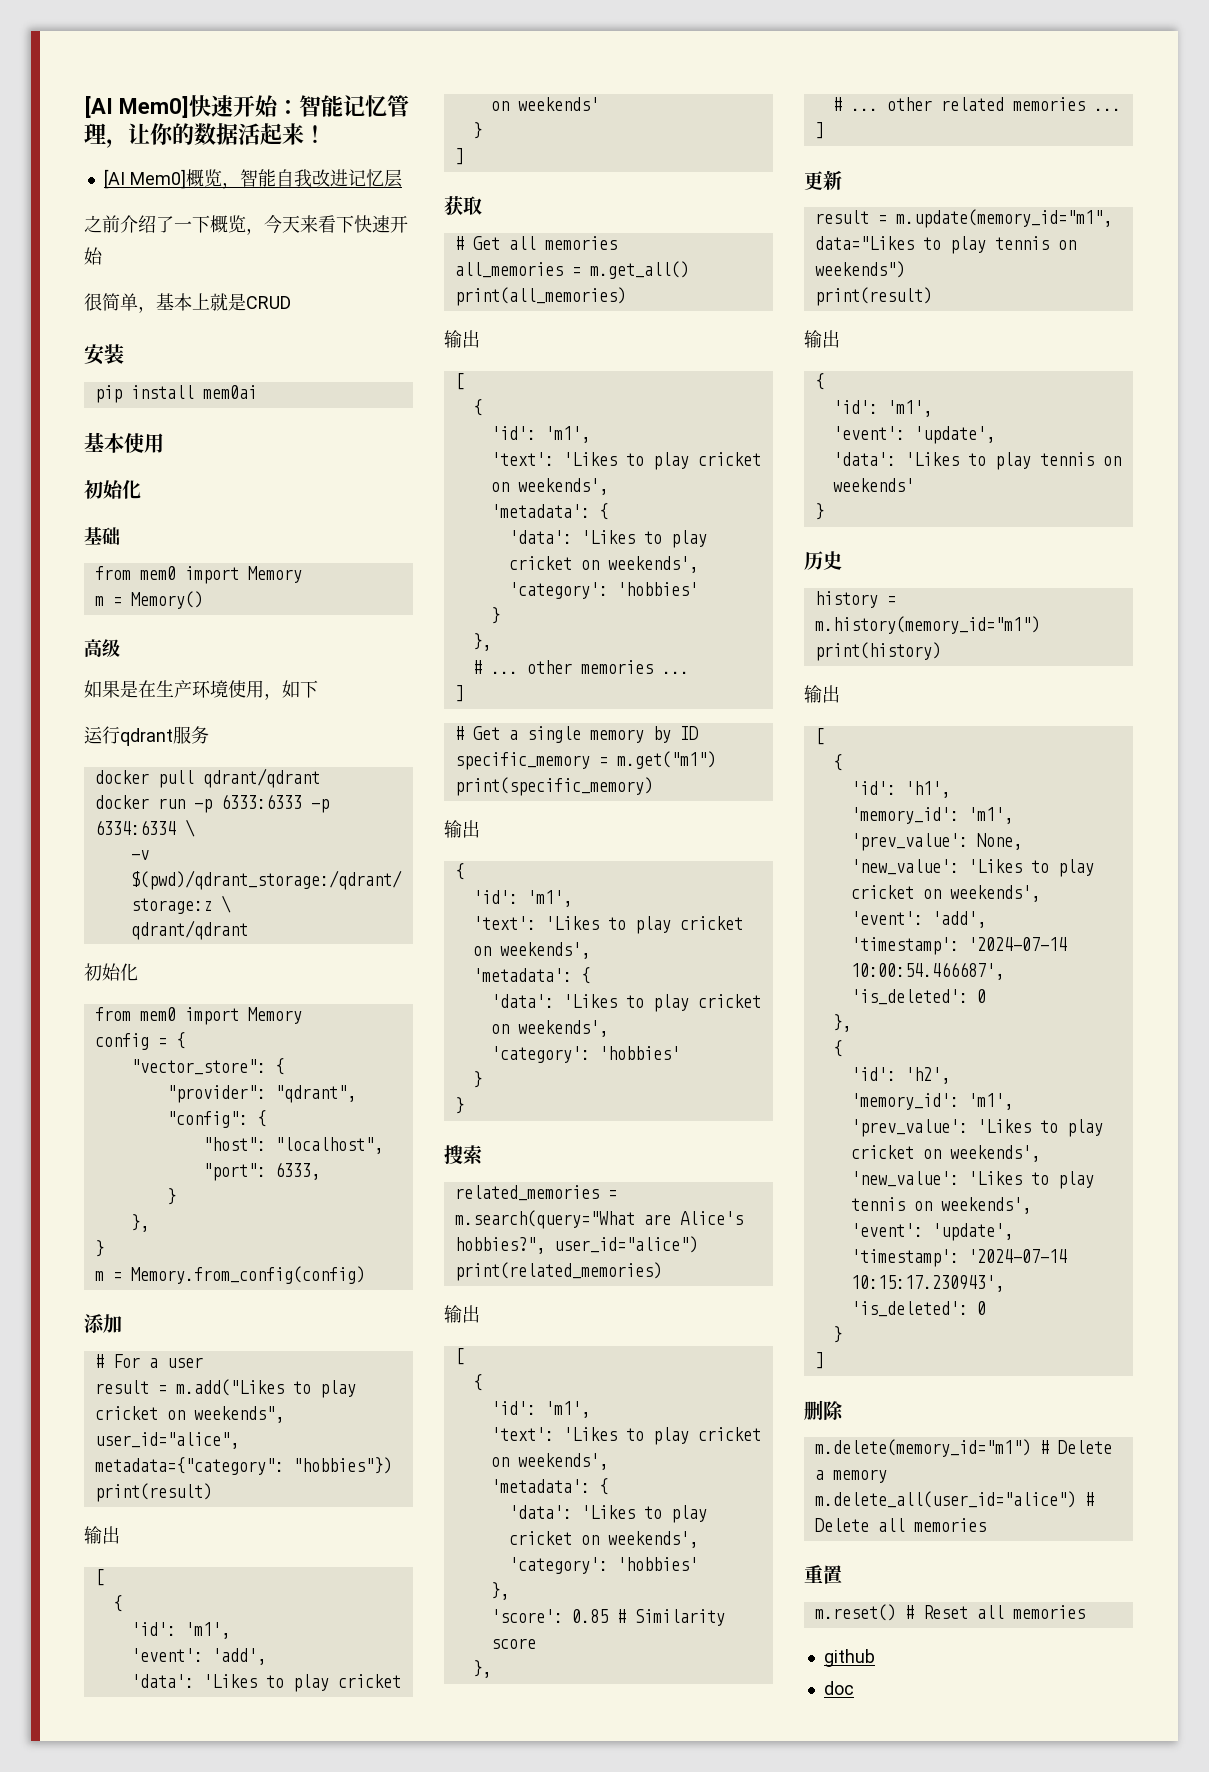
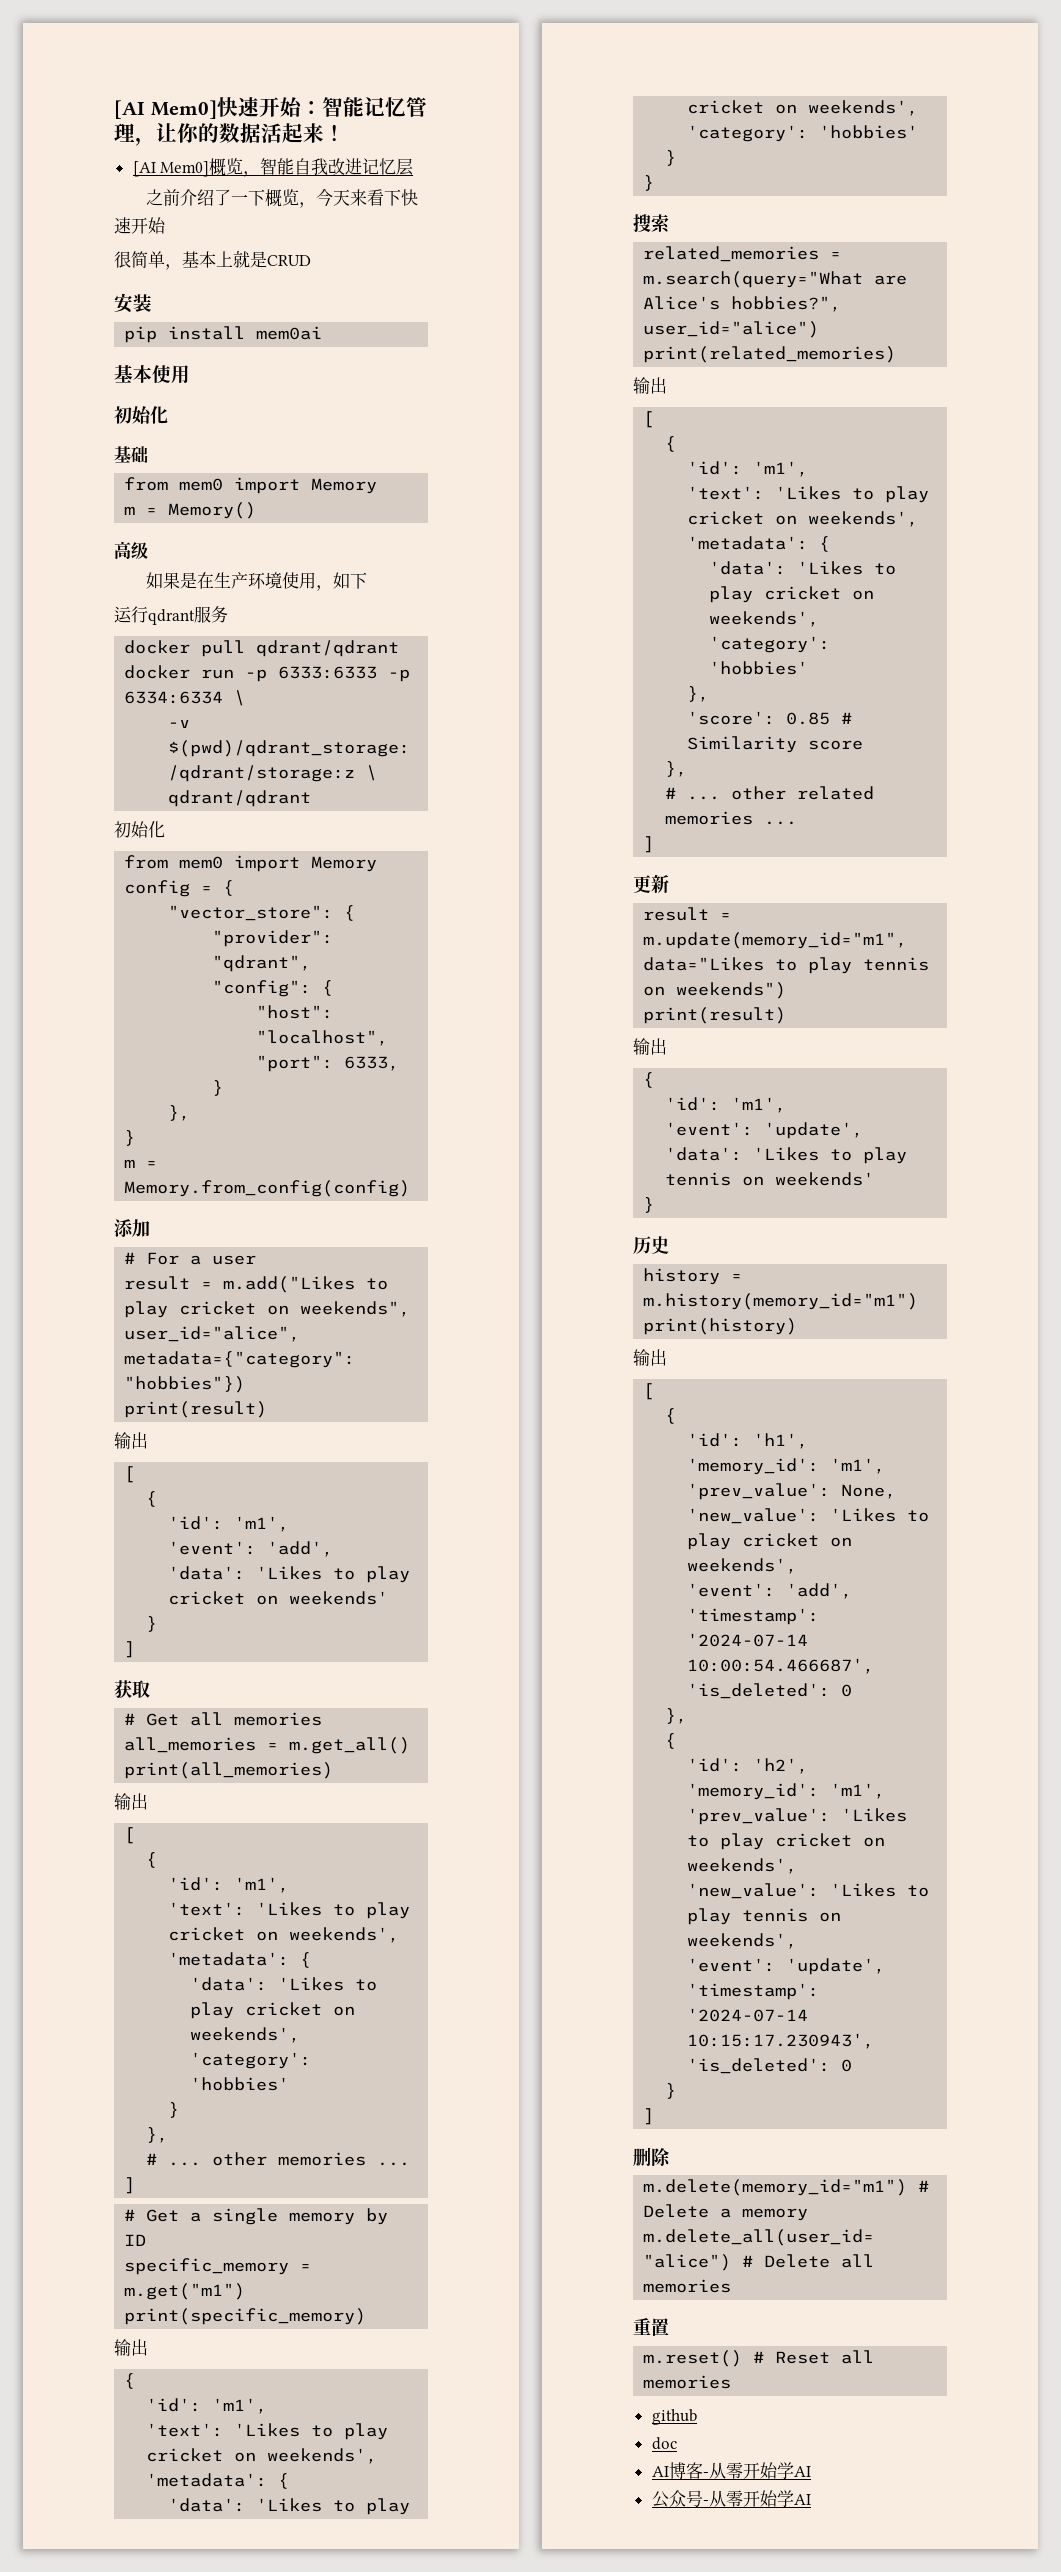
+ AI博客-从零开始学AI
+ 公众号-从零开始学AI

